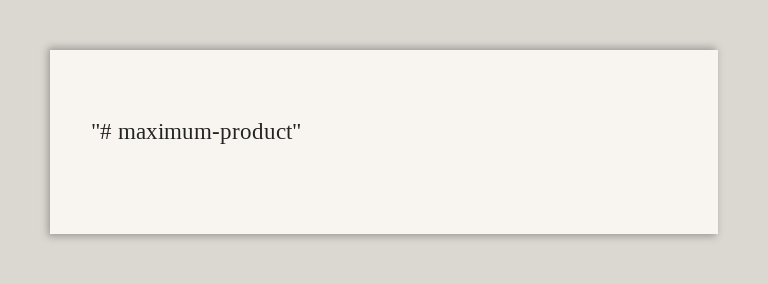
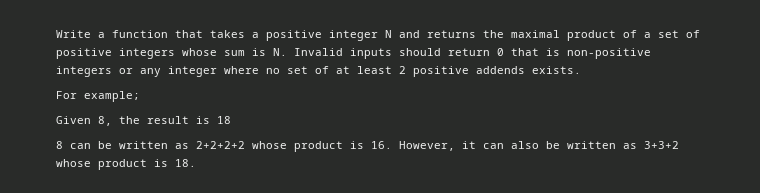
- "# maximum-product"
+ Write a function that takes a positive integer N and returns the maximal product of a set of positive integers whose sum is N. Invalid inputs should return 0 that is non-positive integers or any integer where no set of at least 2 positive addends exists.
+ For example;
+ Given 8, the result is 18
+ 8 can be written as 2+2+2+2 whose product is 16. However, it can also be written as 3+3+2 whose product is 18.

